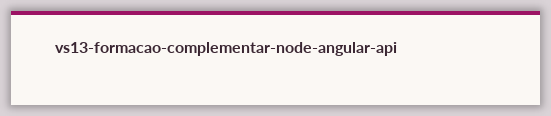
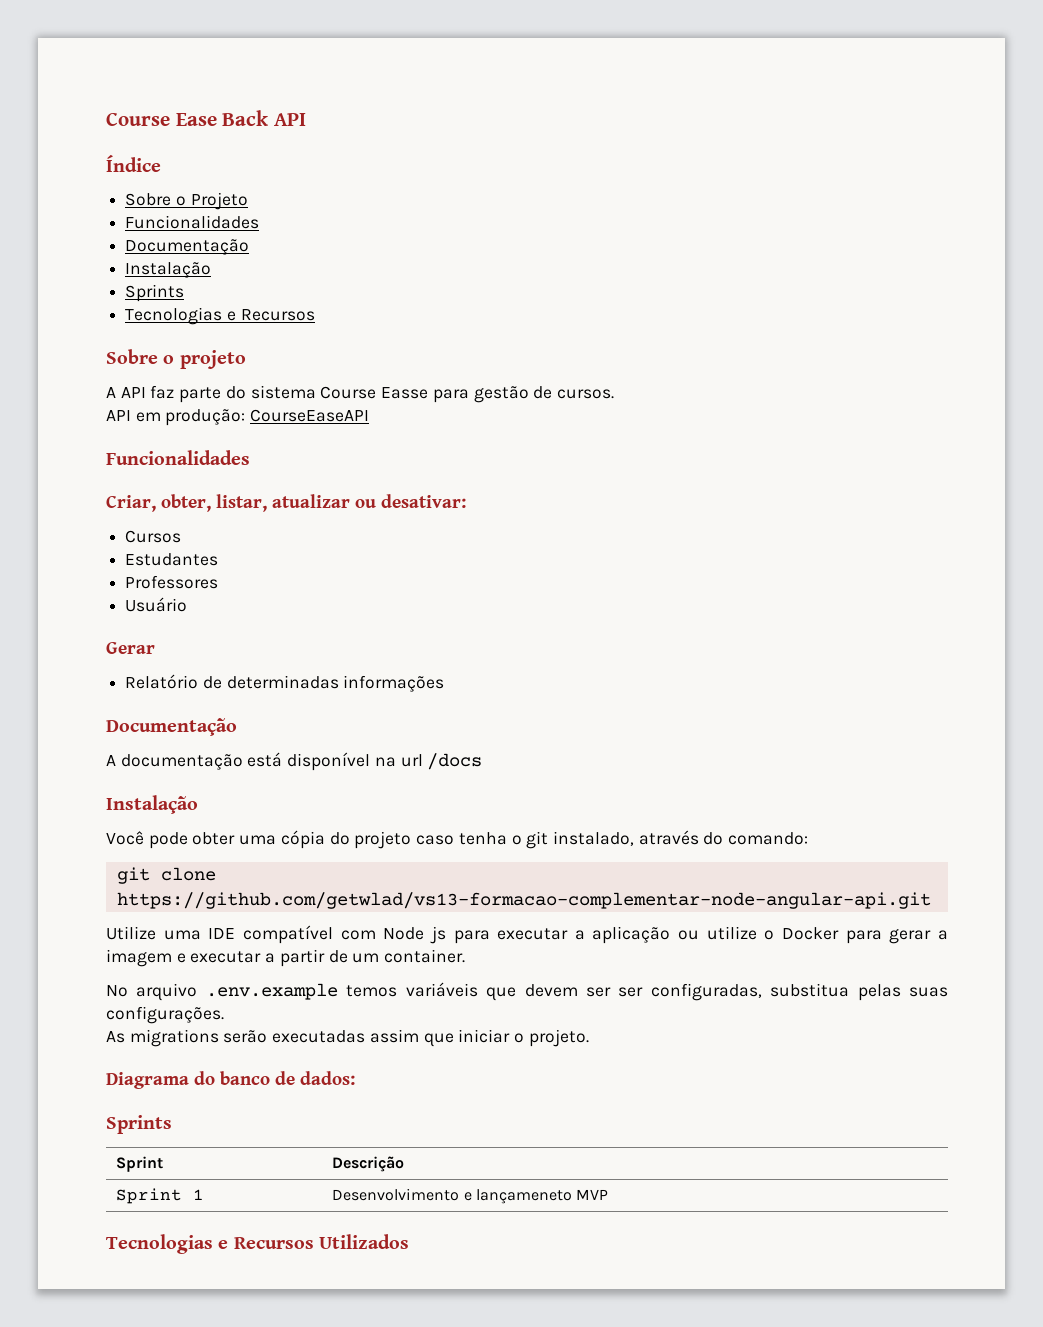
- vs13-formacao-complementar-node-angular-api
+ Course Ease Back API
+ Índice
+ Sobre o Projeto
+ Funcionalidades
+ Documentação
+ Instalação
+ Sprints
+ Tecnologias e Recursos
+ Sobre o projeto
+ A API faz parte do sistema Course Easse para gestão de cursos.
+ API em produção: CourseEaseAPI
+ Funcionalidades
+ Criar, obter, listar, atualizar ou desativar:
+ Cursos
+ Estudantes
+ Professores
+ Usuário
+ Gerar
+ Relatório de determinadas informações
+ Documentação
+ A documentação está disponível na url /docs
+ Instalação
+ Você pode obter uma cópia do projeto caso tenha o git instalado, através do comando:
+ git clone https://github.com/getwlad/vs13-formacao-complementar-node-angular-api.git
+ Utilize uma IDE compatível com Node js para executar a aplicação ou utilize o Docker para gerar a imagem e executar a partir de um container.
+ No arquivo .env.example temos variáveis que devem ser ser configuradas, substitua pelas suas configurações.
+ As migrations serão executadas assim que iniciar o projeto.
+ Diagrama do banco de dados:
+ Sprints
+ Sprint | Descrição
+ Sprint 1 | Desenvolvimento e lançameneto MVP
+ Tecnologias e Recursos Utilizados

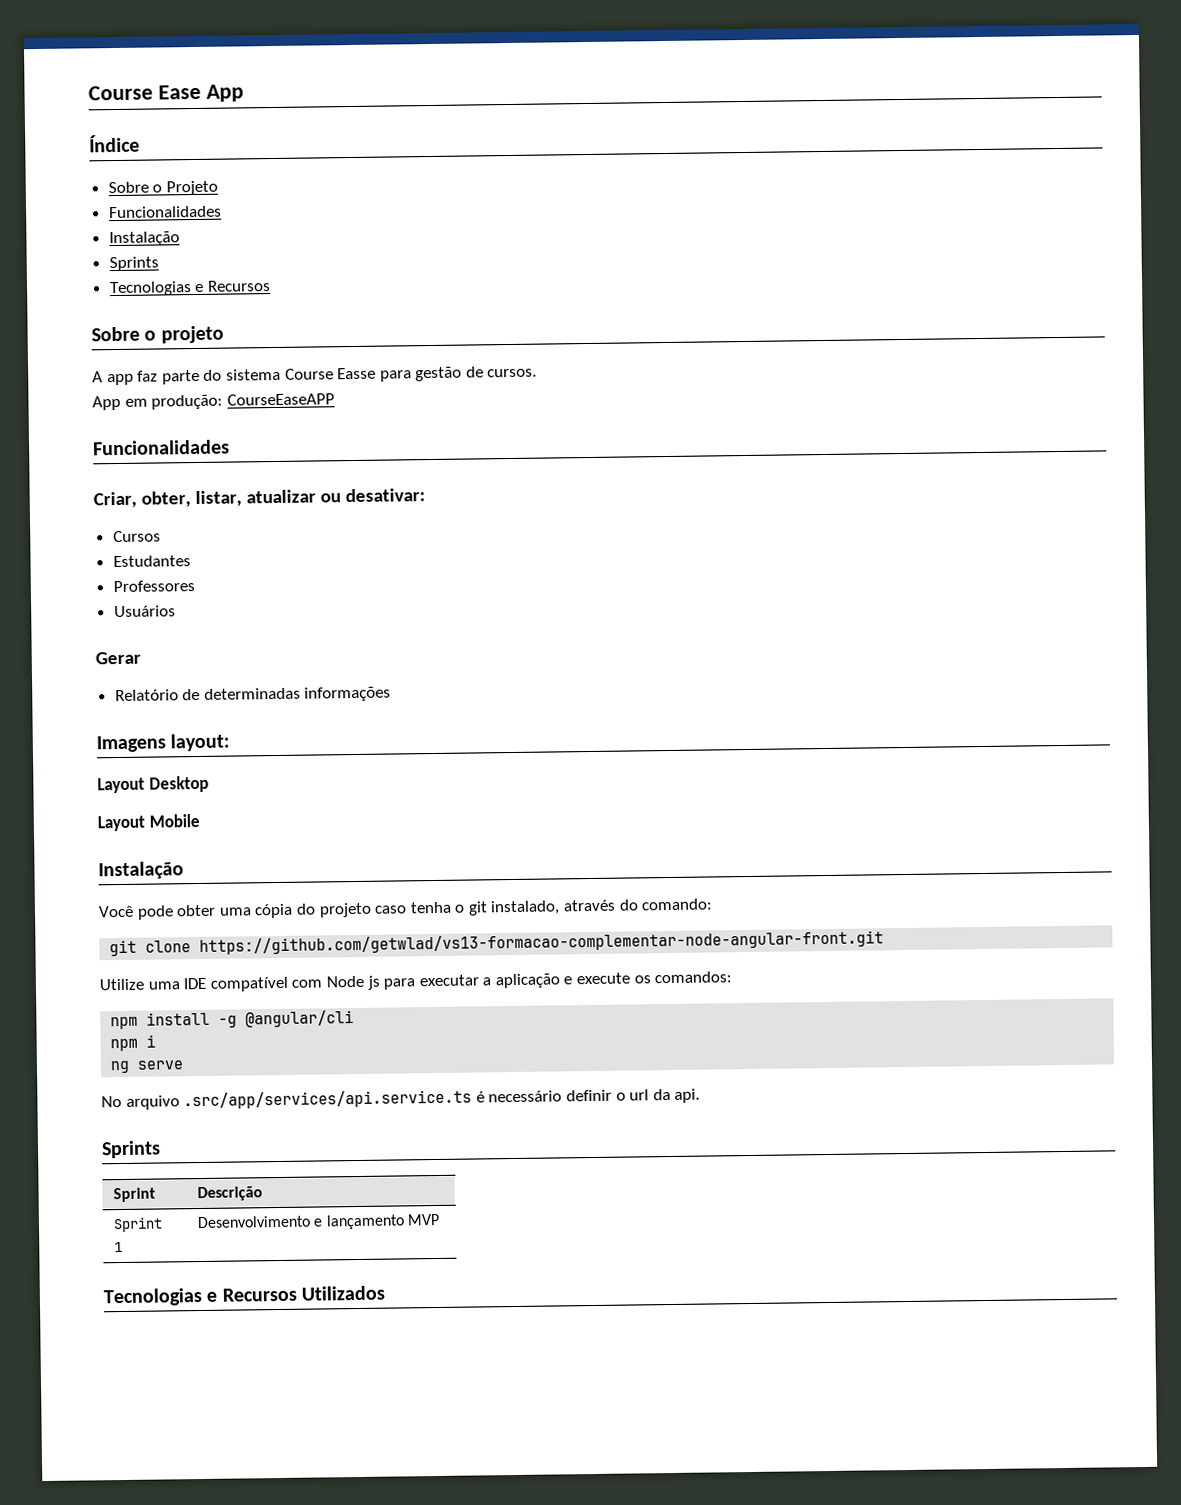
- Course Ease Back API
+ Course Ease App
  Sobre o Projeto
  Funcionalidades
- Documentação
- A API faz parte do sistema Course Easse para gestão de cursos.
+ A app faz parte do sistema Course Easse para gestão de cursos.
- API em produção: CourseEaseAPI
+ App em produção: CourseEaseAPP
- Usuário
+ Usuários
  Relatório de determinadas informações
- Documentação
- A documentação está disponível na url /docs
+ Imagens layout:
+ Layout Desktop
+ Layout Mobile
- git clone https://github.com/getwlad/vs13-formacao-complementar-node-angular-api.git
+ git clone https://github.com/getwlad/vs13-formacao-complementar-node-angular-front.git
- Utilize uma IDE compatível com Node js para executar a aplicação ou utilize o Docker para gerar a imagem e executar a partir de um container.
- No arquivo .env.example temos variáveis que devem ser ser configuradas, substitua pelas suas configurações.
- As migrations serão executadas assim que iniciar o projeto.
- Diagrama do banco de dados:
+ Utilize uma IDE compatível com Node js para executar a aplicação e execute os comandos:
+ npm install -g @angular/cli
+ npm i
+ ng serve
+ No arquivo .src/app/services/api.service.ts é necessário definir o url da api.
- Sprint 1 | Desenvolvimento e lançameneto MVP
+ Sprint 1 | Desenvolvimento e lançamento MVP

